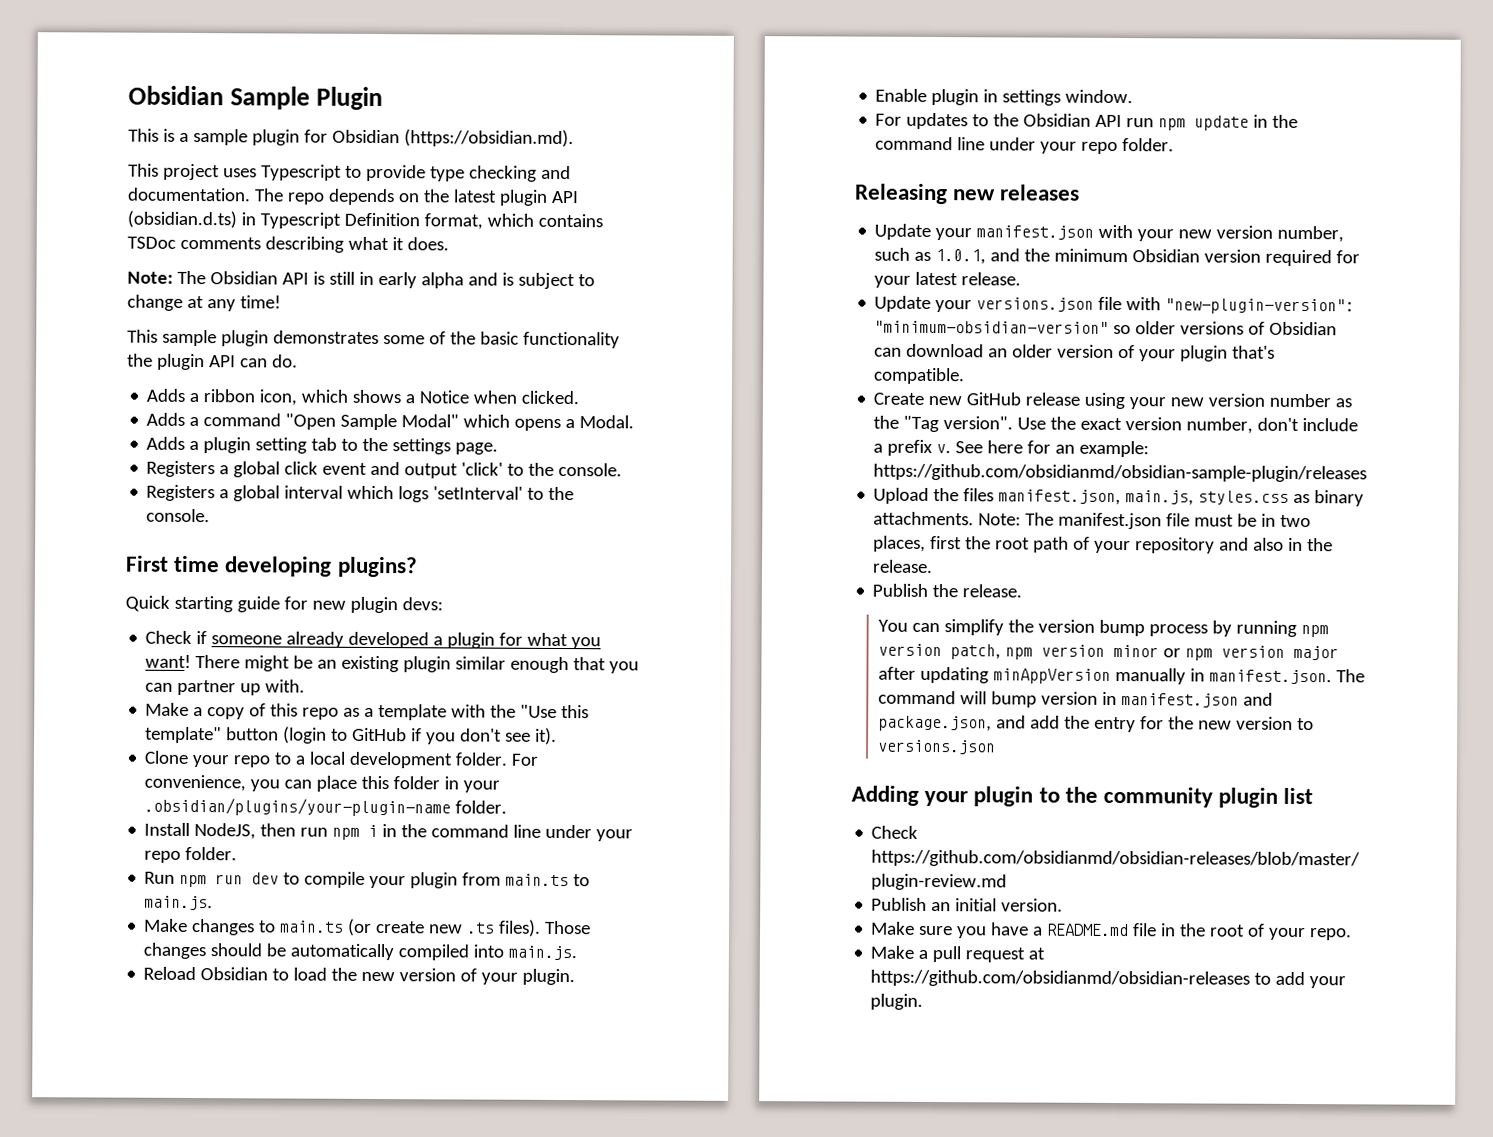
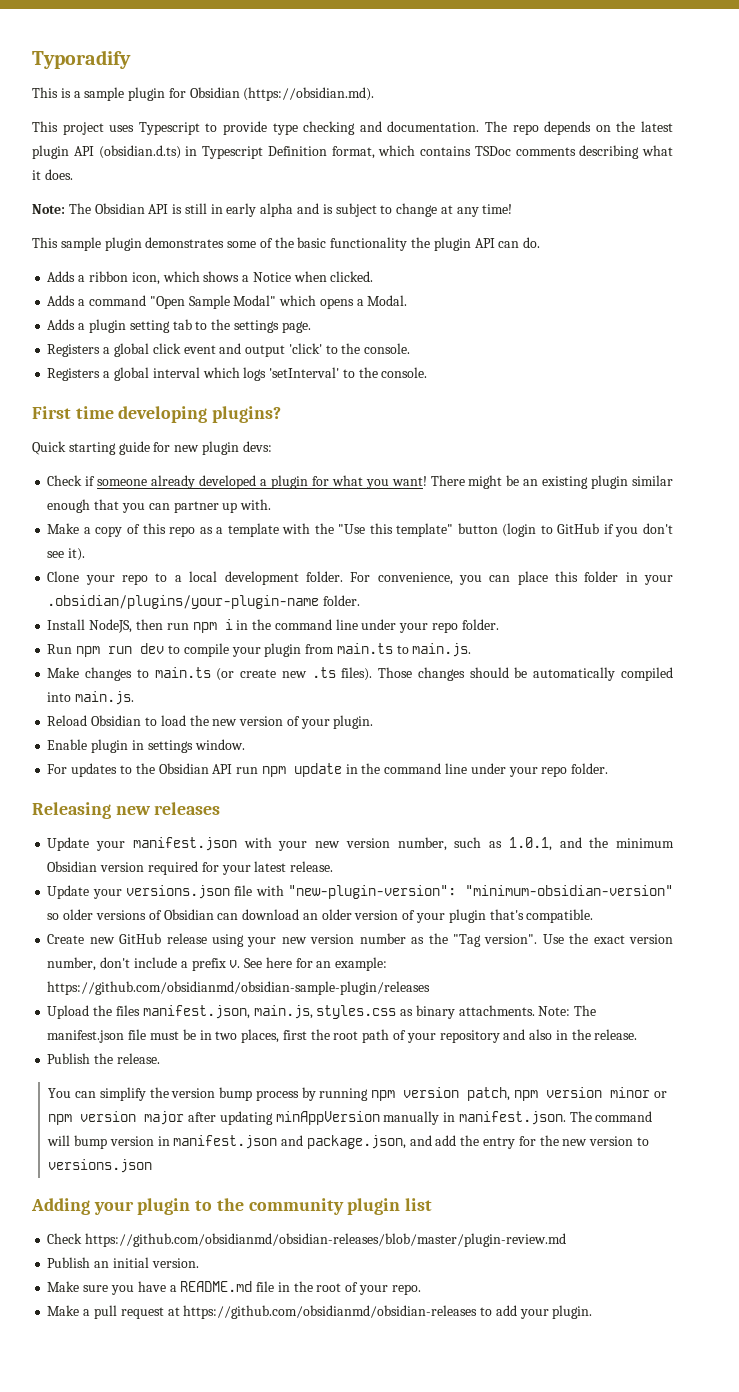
- Obsidian Sample Plugin
+ Typoradify

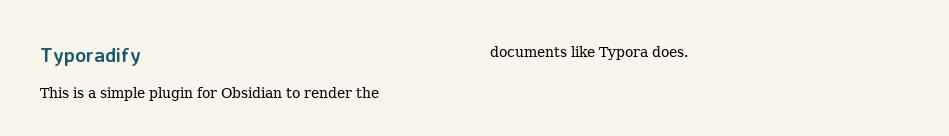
- This is a sample plugin for Obsidian (https://obsidian.md).
- This project uses Typescript to provide type checking and documentation. The repo depends on the latest plugin API (obsidian.d.ts) in Typescript Definition format, which contains TSDoc comments describing what it does.
- Note: The Obsidian API is still in early alpha and is subject to change at any time!
- This sample plugin demonstrates some of the basic functionality the plugin API can do.
- Adds a ribbon icon, which shows a Notice when clicked.
- Adds a command "Open Sample Modal" which opens a Modal.
- Adds a plugin setting tab to the settings page.
- Registers a global click event and output 'click' to the console.
- Registers a global interval which logs 'setInterval' to the console.
- First time developing plugins?
- Quick starting guide for new plugin devs:
- Check if someone already developed a plugin for what you want! There might be an existing plugin similar enough that you can partner up with.
- Make a copy of this repo as a template with the "Use this template" button (login to GitHub if you don't see it).
- Clone your repo to a local development folder. For convenience, you can place this folder in your .obsidian/plugins/your-plugin-name folder.
- Install NodeJS, then run npm i in the command line under your repo folder.
- Run npm run dev to compile your plugin from main.ts to main.js.
- Make changes to main.ts (or create new .ts files). Those changes should be automatically compiled into main.js.
- Reload Obsidian to load the new version of your plugin.
- Enable plugin in settings window.
- For updates to the Obsidian API run npm update in the command line under your repo folder.
- Releasing new releases
- Update your manifest.json with your new version number, such as 1.0.1, and the minimum Obsidian version required for your latest release.
- Update your versions.json file with "new-plugin-version": "minimum-obsidian-version" so older versions of Obsidian can download an older version of your plugin that's compatible.
- Create new GitHub release using your new version number as the "Tag version". Use the exact version number, don't include a prefix v. See here for an example: https://github.com/obsidianmd/obsidian-sample-plugin/releases
- Upload the files manifest.json, main.js, styles.css as binary attachments. Note: The manifest.json file must be in two places, first the root path of your repository and also in the release.
- Publish the release.
- You can simplify the version bump process by running npm version patch, npm version minor or npm version major after updating minAppVersion manually in manifest.json. The command will bump version in manifest.json and package.json, and add the entry for the new version to versions.json
- Adding your plugin to the community plugin list
- Check https://github.com/obsidianmd/obsidian-releases/blob/master/plugin-review.md
- Publish an initial version.
- Make sure you have a README.md file in the root of your repo.
- Make a pull request at https://github.com/obsidianmd/obsidian-releases to add your plugin.
+ This is a simple plugin for Obsidian to render the documents like Typora does.

